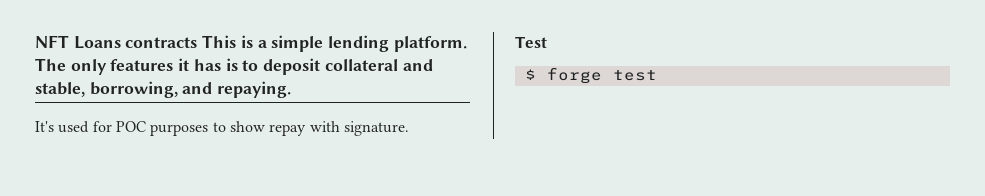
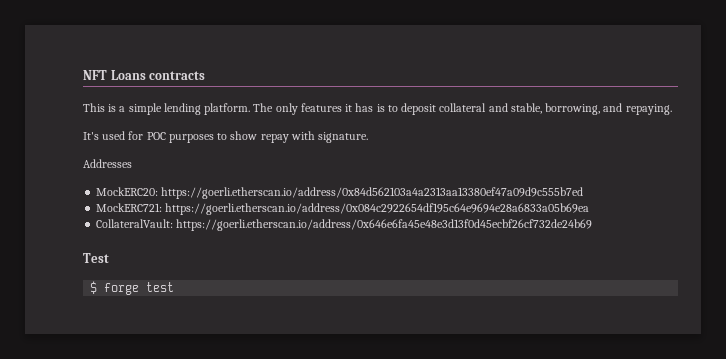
- NFT Loans contracts This is a simple lending platform.
+ NFT Loans contracts
+ This is a simple lending platform.
+ Addresses
+ MockERC20: https://goerli.etherscan.io/address/0x84d562103a4a2313aa13380ef47a09d9c555b7ed
+ MockERC721: https://goerli.etherscan.io/address/0x084c2922654df195c64e9694e28a6833a05b69ea
+ CollateralVault: https://goerli.etherscan.io/address/0x646e6fa45e48e3d13f0d45ecbf26cf732de24b69

